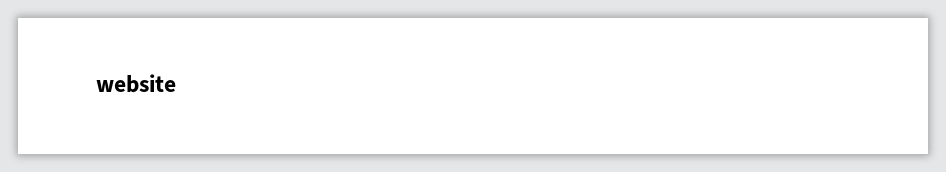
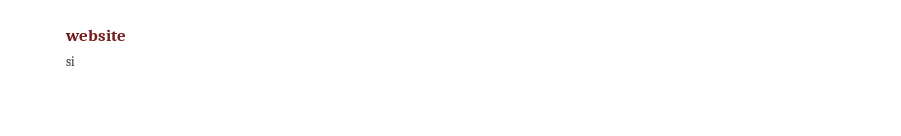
+ si

